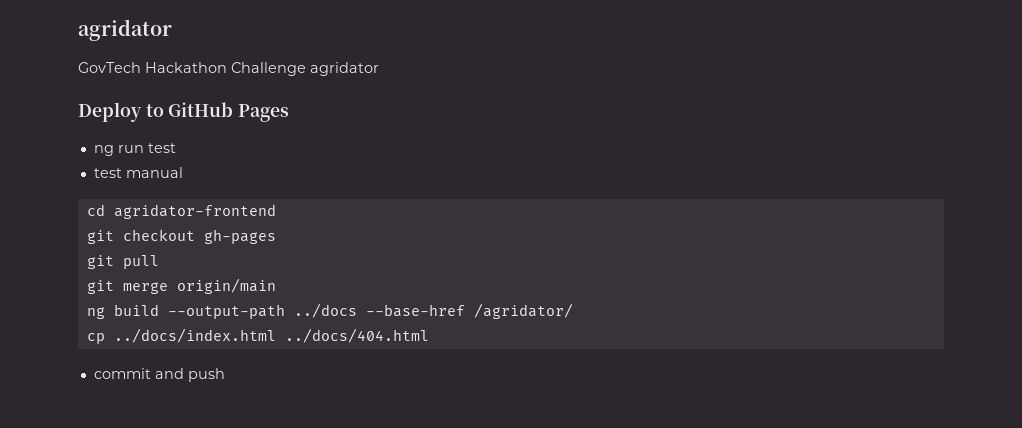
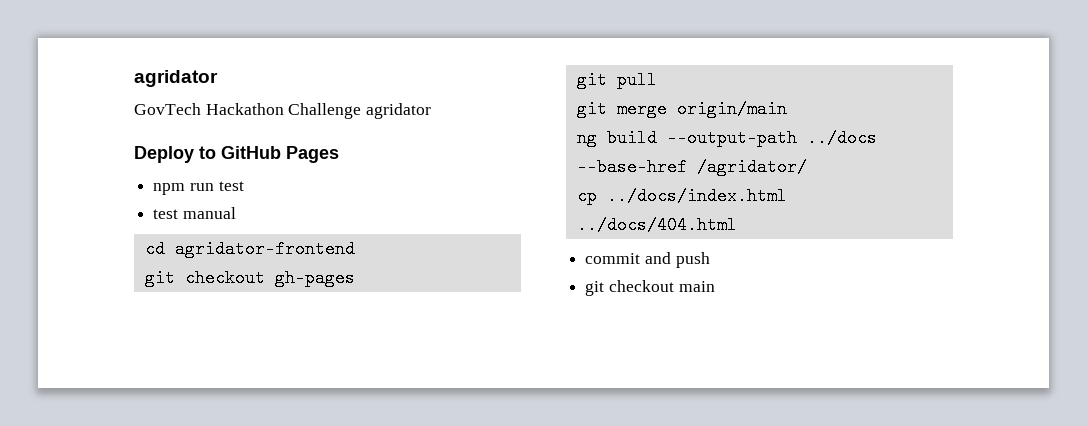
- ng run test
+ npm run test
+ git checkout main

